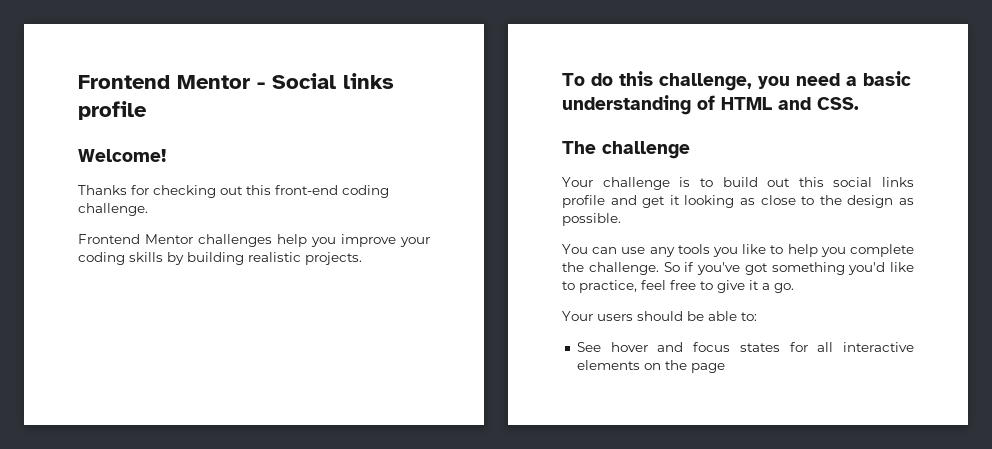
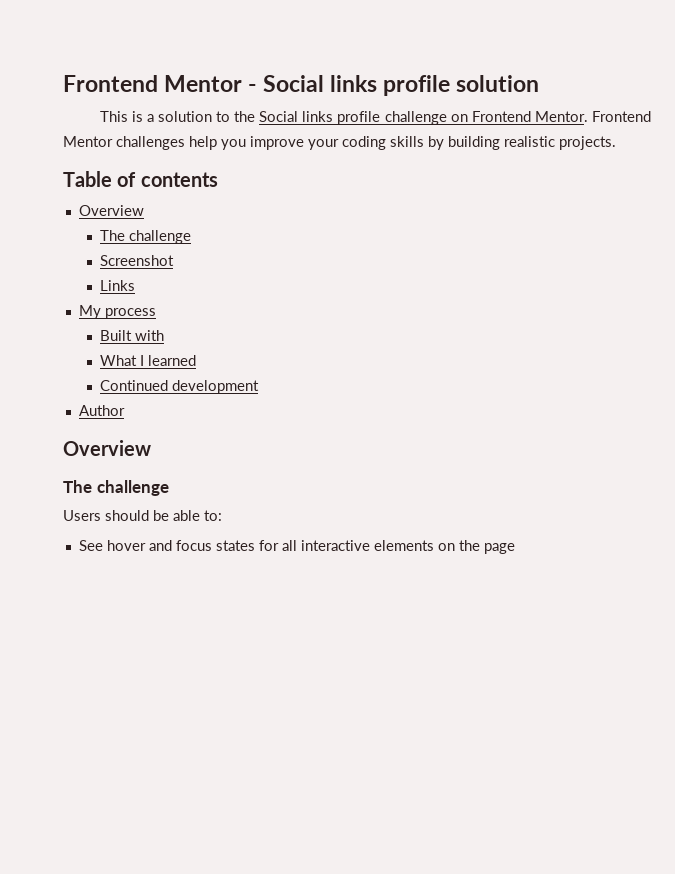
- Frontend Mentor - Social links profile
- Welcome!
- Thanks for checking out this front-end coding challenge.
- Frontend Mentor challenges help you improve your coding skills by building realistic projects.
+ Frontend Mentor - Social links profile solution
+ This is a solution to the Social links profile challenge on Frontend Mentor. Frontend Mentor challenges help you improve your coding skills by building realistic projects.
- To do this challenge, you need a basic understanding of HTML and CSS.
+ Table of contents
+ Overview
  The challenge
- Your challenge is to build out this social links profile and get it looking as close to the design as possible.
- You can use any tools you like to help you complete the challenge. So if you've got something you'd like to practice, feel free to give it a go.
- Your users should be able to:
+ Screenshot
+ Links
+ My process
+ Built with
+ What I learned
+ Continued development
+ Author
+ Overview
+ The challenge
+ Users should be able to:

